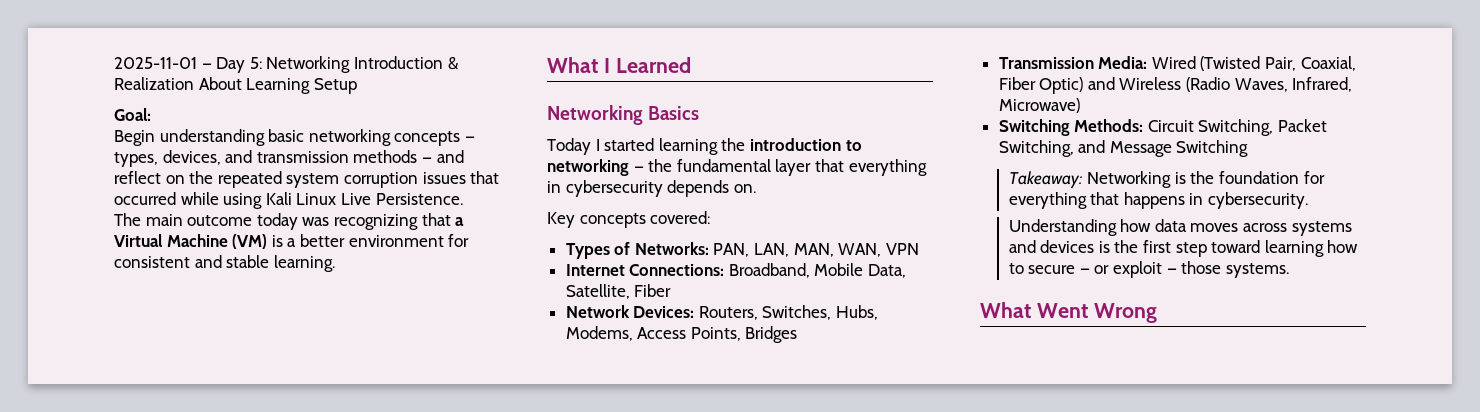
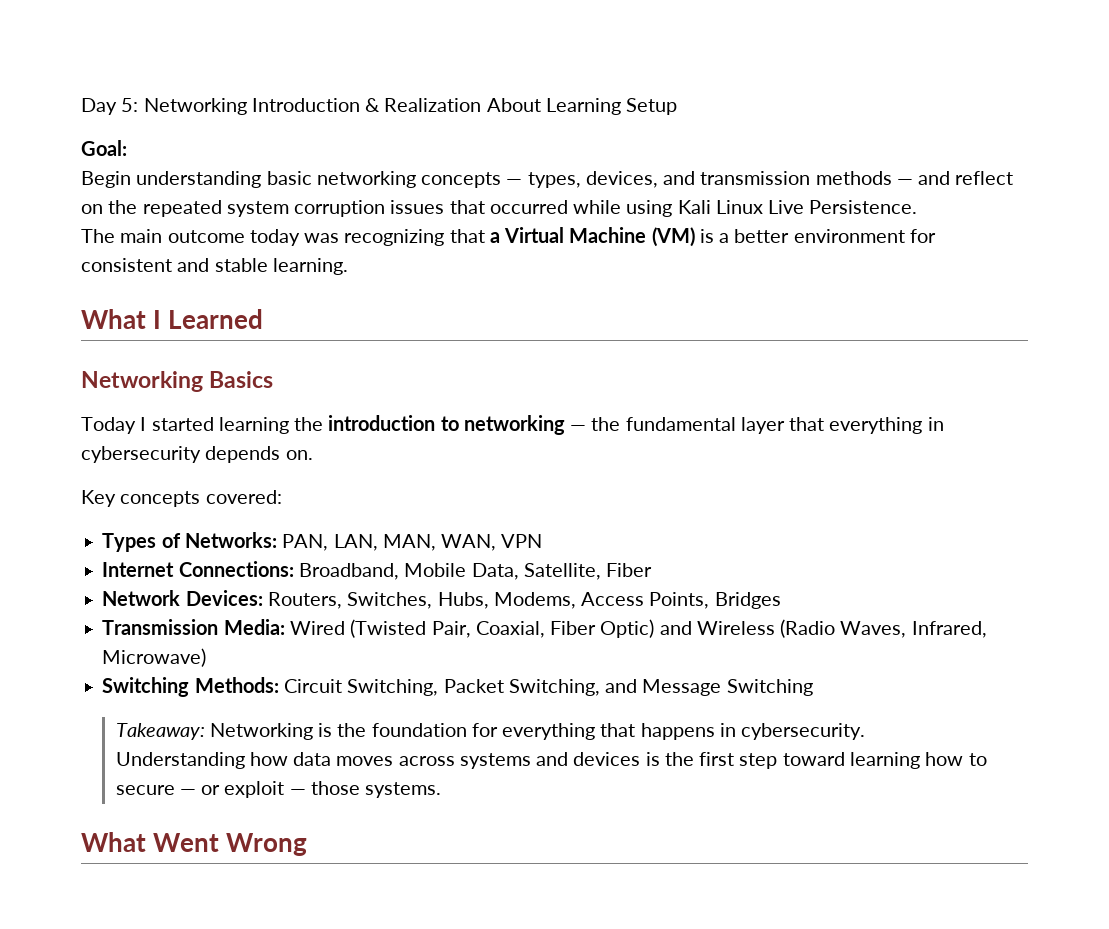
- 2025-11-01 — Day 5: Networking Introduction & Realization About Learning Setup
+ Day 5: Networking Introduction & Realization About Learning Setup

